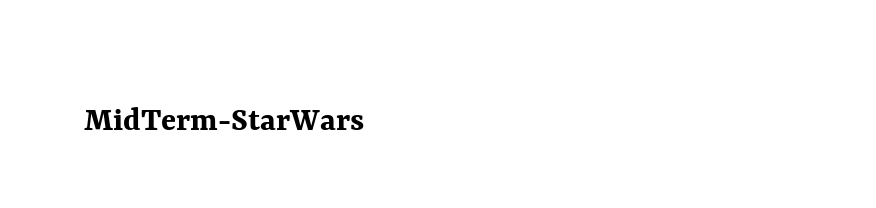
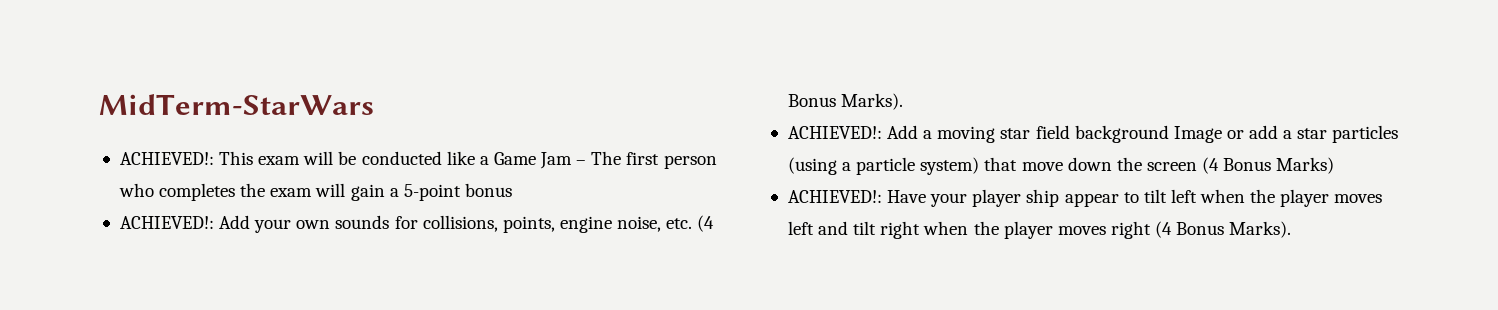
+ ACHIEVED!: This exam will be conducted like a Game Jam – The first person who completes the exam will gain a 5-point bonus
+ ACHIEVED!: Add your own sounds for collisions, points, engine noise, etc. (4 Bonus Marks).
+ ACHIEVED!: Add a moving star field background Image or add a star particles (using a particle system) that move down the screen (4 Bonus Marks)
+ ACHIEVED!: Have your player ship appear to tilt left when the player moves left and tilt right when the player moves right (4 Bonus Marks).

